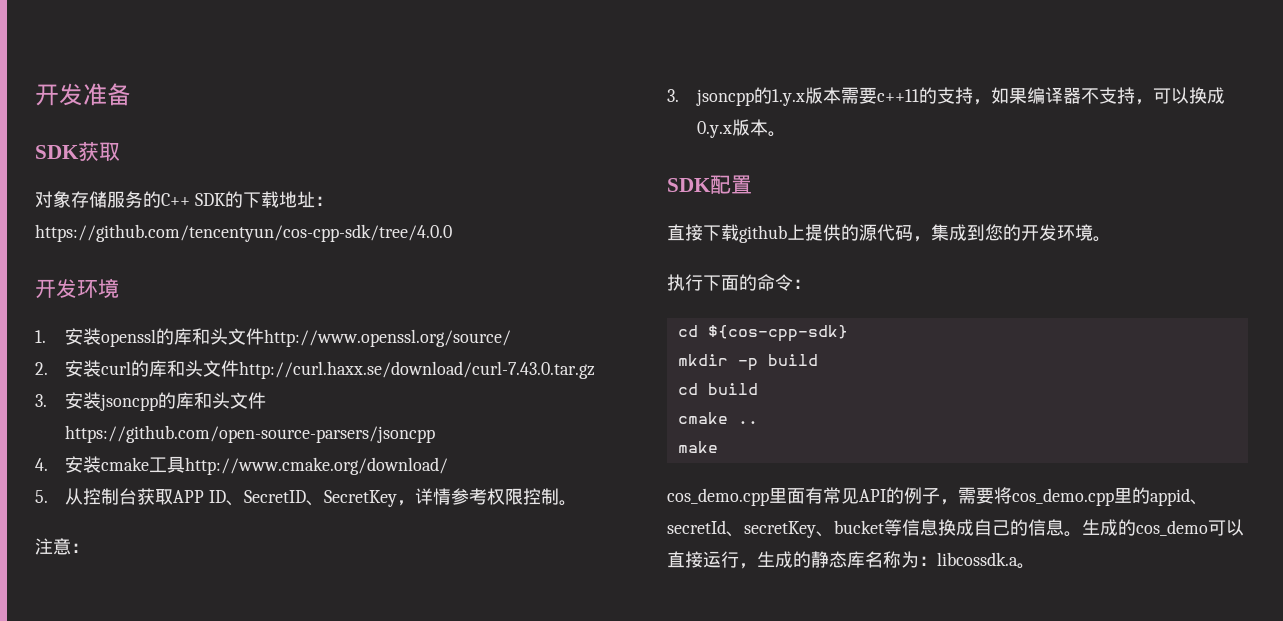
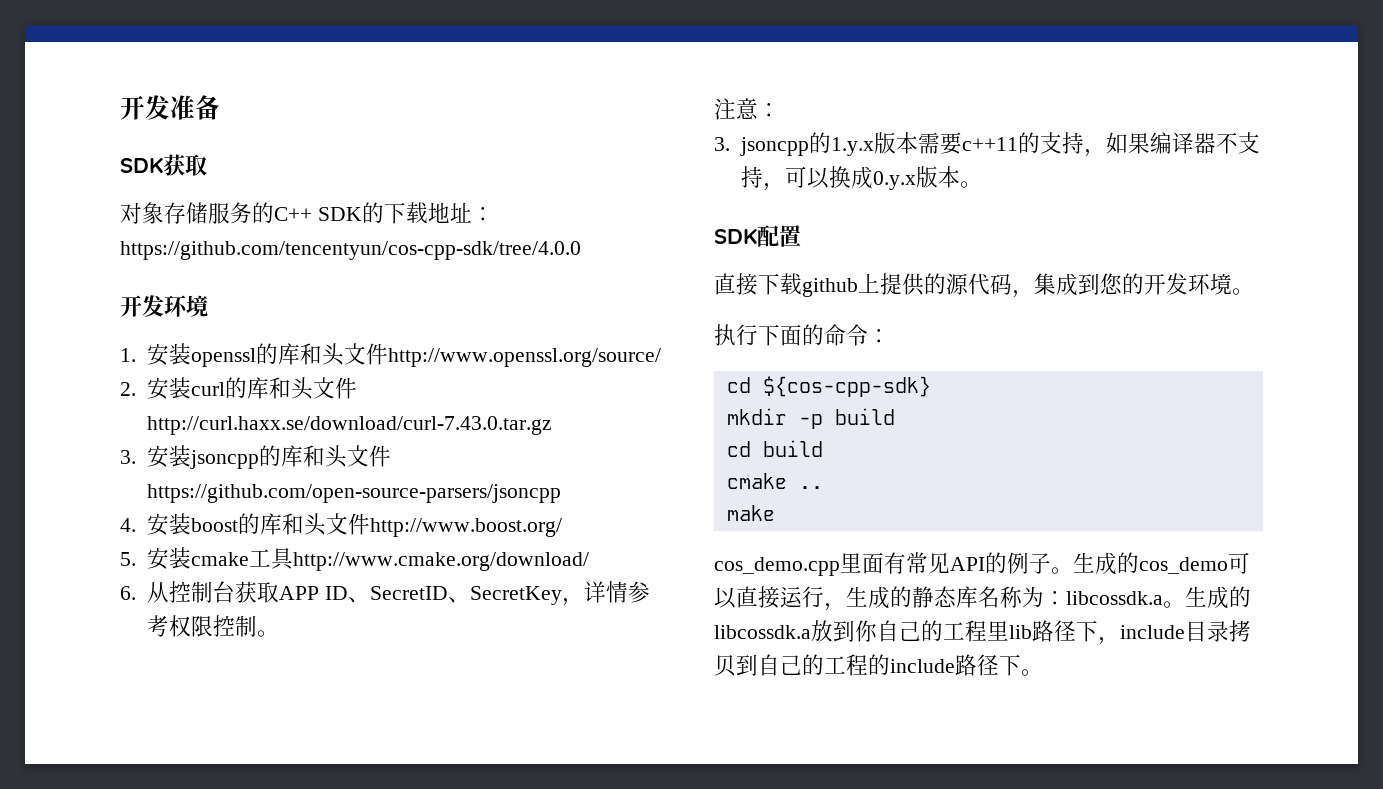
- 4.安装cmake工具http://www.cmake.org/download/
+ 4.安装boost的库和头文件http://www.boost.org/
+ 5.安装cmake工具http://www.cmake.org/download/
- 5.从控制台获取APP ID、SecretID、SecretKey，详情参考权限控制。
+ 6.从控制台获取APP ID、SecretID、SecretKey，详情参考权限控制。
- cos_demo.cpp里面有常见API的例子，需要将cos_demo.cpp里的appid、secretId、secretKey、bucket等信息换成自己的信息。
+ cos_demo.cpp里面有常见API的例子。
+ 生成的libcossdk.a放到你自己的工程里lib路径下，include目录拷贝到自己的工程的include路径下。

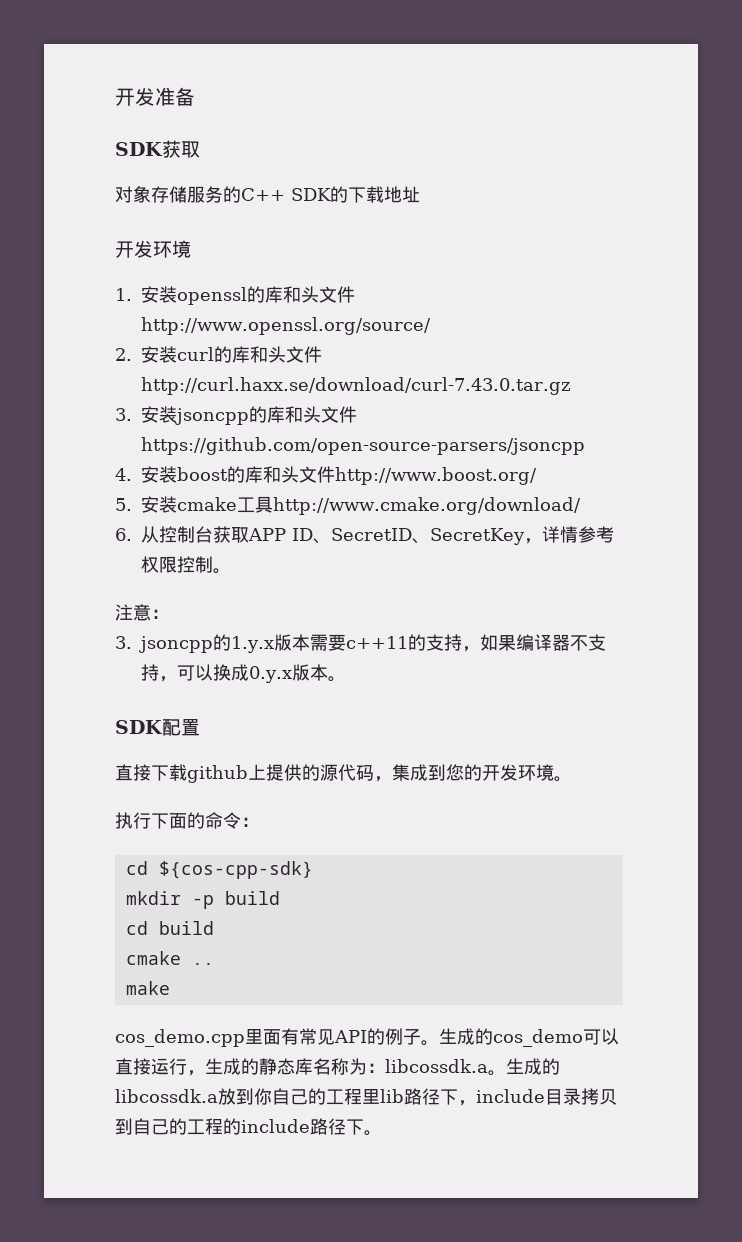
- 对象存储服务的C++ SDK的下载地址：https://github.com/tencentyun/cos-cpp-sdk/tree/4.0.0
+ 对象存储服务的C++ SDK的下载地址

